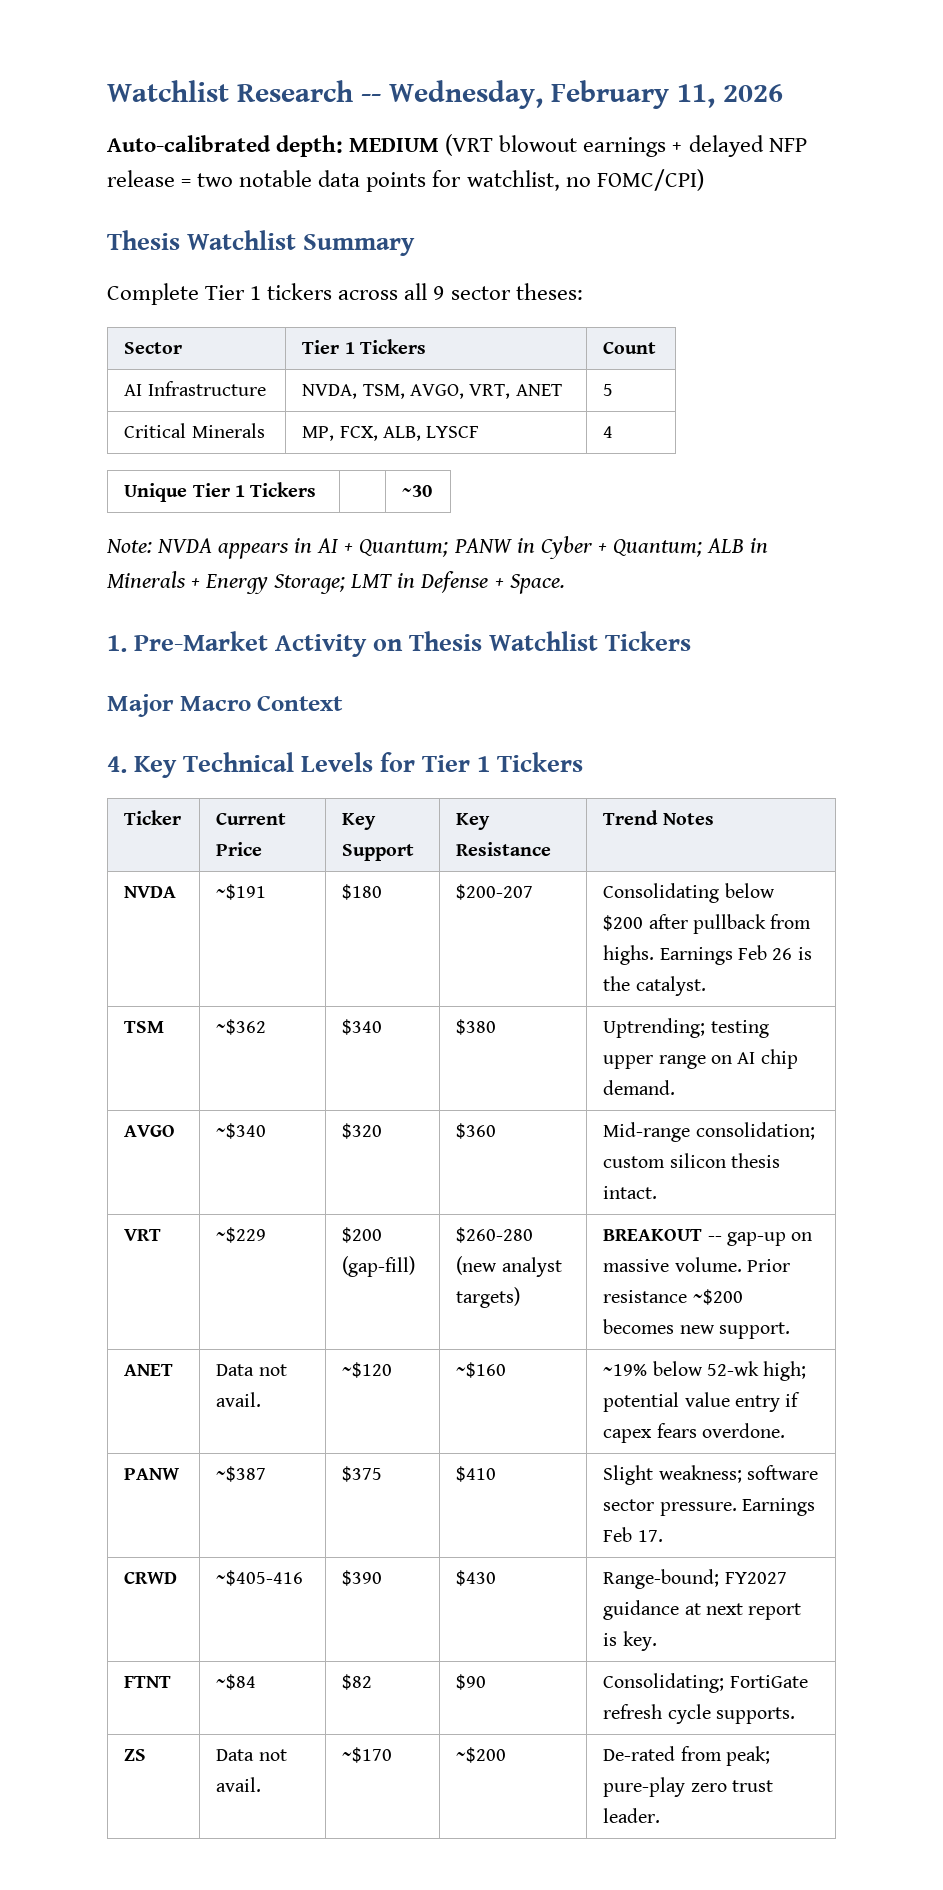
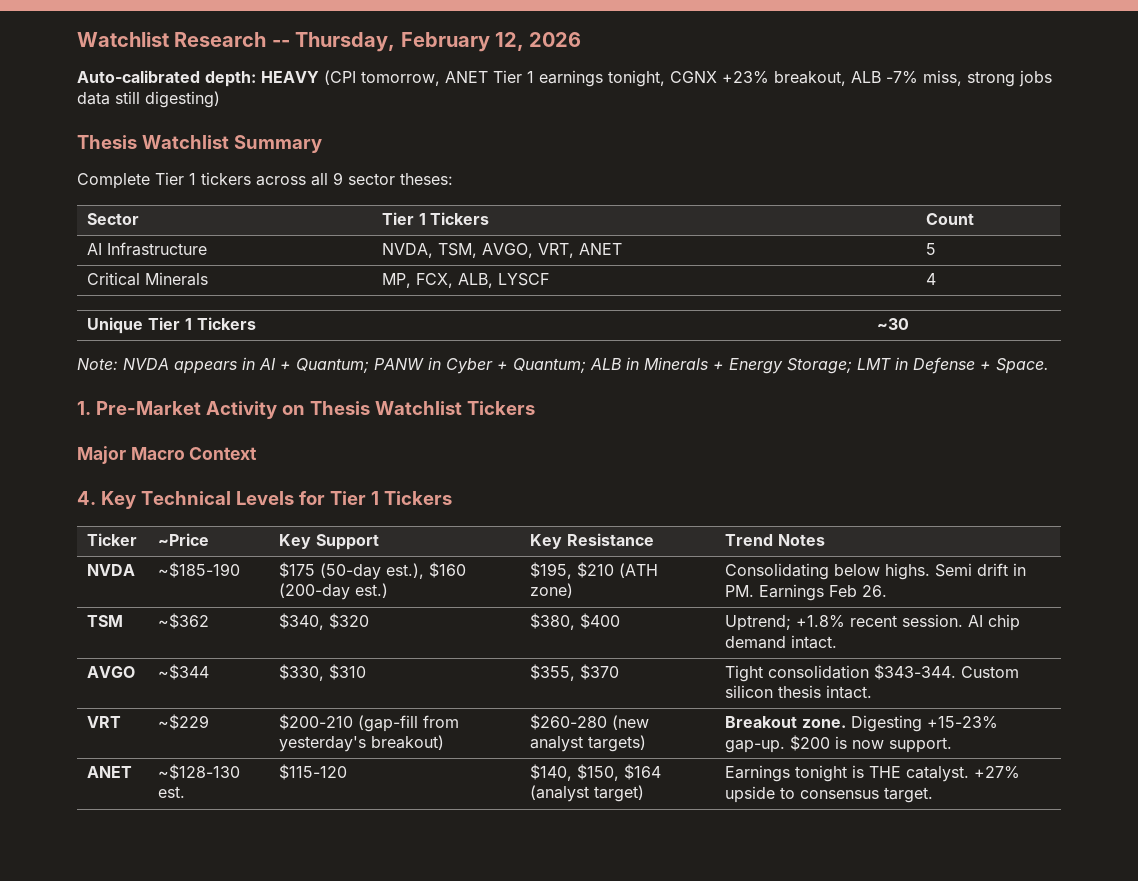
- Watchlist Research -- Wednesday, February 11, 2026
+ Watchlist Research -- Thursday, February 12, 2026
- Auto-calibrated depth: MEDIUM (VRT blowout earnings + delayed NFP release = two notable data points for watchlist, no FOMC/CPI)
+ Auto-calibrated depth: HEAVY (CPI tomorrow, ANET Tier 1 earnings tonight, CGNX +23% breakout, ALB -7% miss, strong jobs data still digesting)
- Ticker | Current Price | Key Support | Key Resistance | Trend Notes
+ Ticker | ~Price | Key Support | Key Resistance | Trend Notes
- NVDA | ~$191 | $180 | $200-207 | Consolidating below $200 after pullback from highs. Earnings Feb 26 is the catalyst.
- TSM | ~$362 | $340 | $380 | Uptrending; testing upper range on AI chip demand.
- AVGO | ~$340 | $320 | $360 | Mid-range consolidation; custom silicon thesis intact.
+ NVDA | ~$185-190 | $175 (50-day est.), $160 (200-day est.) | $195, $210 (ATH zone) | Consolidating below highs. Semi drift in PM. Earnings Feb 26.
+ TSM | ~$362 | $340, $320 | $380, $400 | Uptrend; +1.8% recent session. AI chip demand intact.
+ AVGO | ~$344 | $330, $310 | $355, $370 | Tight consolidation $343-344. Custom silicon thesis intact.
- VRT | ~$229 | $200 (gap-fill) | $260-280 (new analyst targets) | BREAKOUT -- gap-up on massive volume. Prior resistance ~$200 becomes new support.
- ANET | Data not avail. | ~$120 | ~$160 | ~19% below 52-wk high; potential value entry if capex fears overdone.
- PANW | ~$387 | $375 | $410 | Slight weakness; software sector pressure. Earnings Feb 17.
- CRWD | ~$405-416 | $390 | $430 | Range-bound; FY2027 guidance at next report is key.
- FTNT | ~$84 | $82 | $90 | Consolidating; FortiGate refresh cycle supports.
- ZS | Data not avail. | ~$170 | ~$200 | De-rated from peak; pure-play zero trust leader.
+ VRT | ~$229 | $200-210 (gap-fill from yesterday's breakout) | $260-280 (new analyst targets) | Breakout zone. Digesting +15-23% gap-up. $200 is now support.
+ ANET | ~$128-130 est. | $115-120 | $140, $150, $164 (analyst target) | Earnings tonight is THE catalyst. +27% upside to consensus target.

